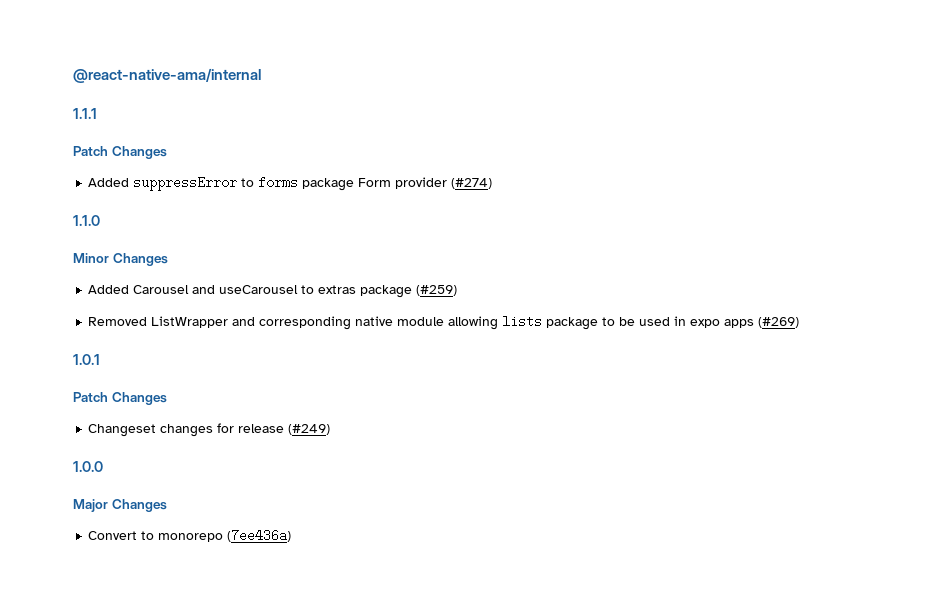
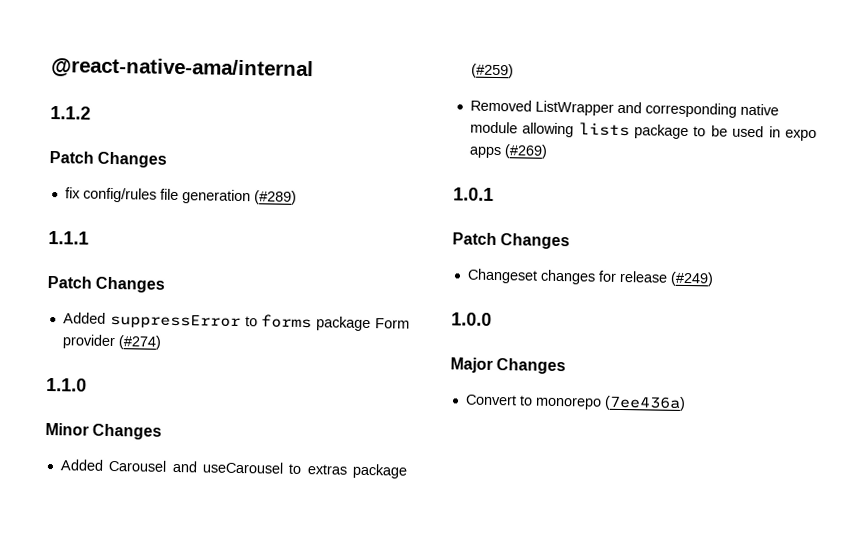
+ 1.1.2
+ Patch Changes
+ fix config/rules file generation (#289)

